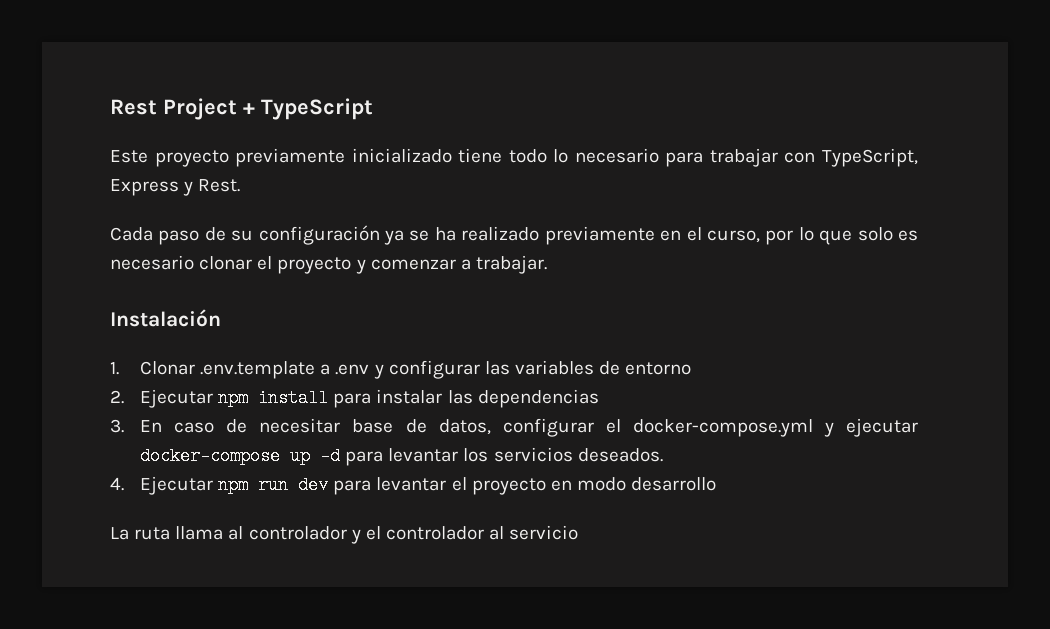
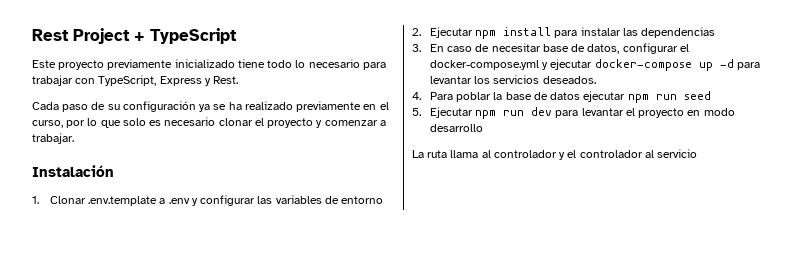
- 4. Ejecutar npm run dev para levantar el proyecto en modo desarrollo
+ 4. Para poblar la base de datos ejecutar npm run seed
+ 5. Ejecutar npm run dev para levantar el proyecto en modo desarrollo

